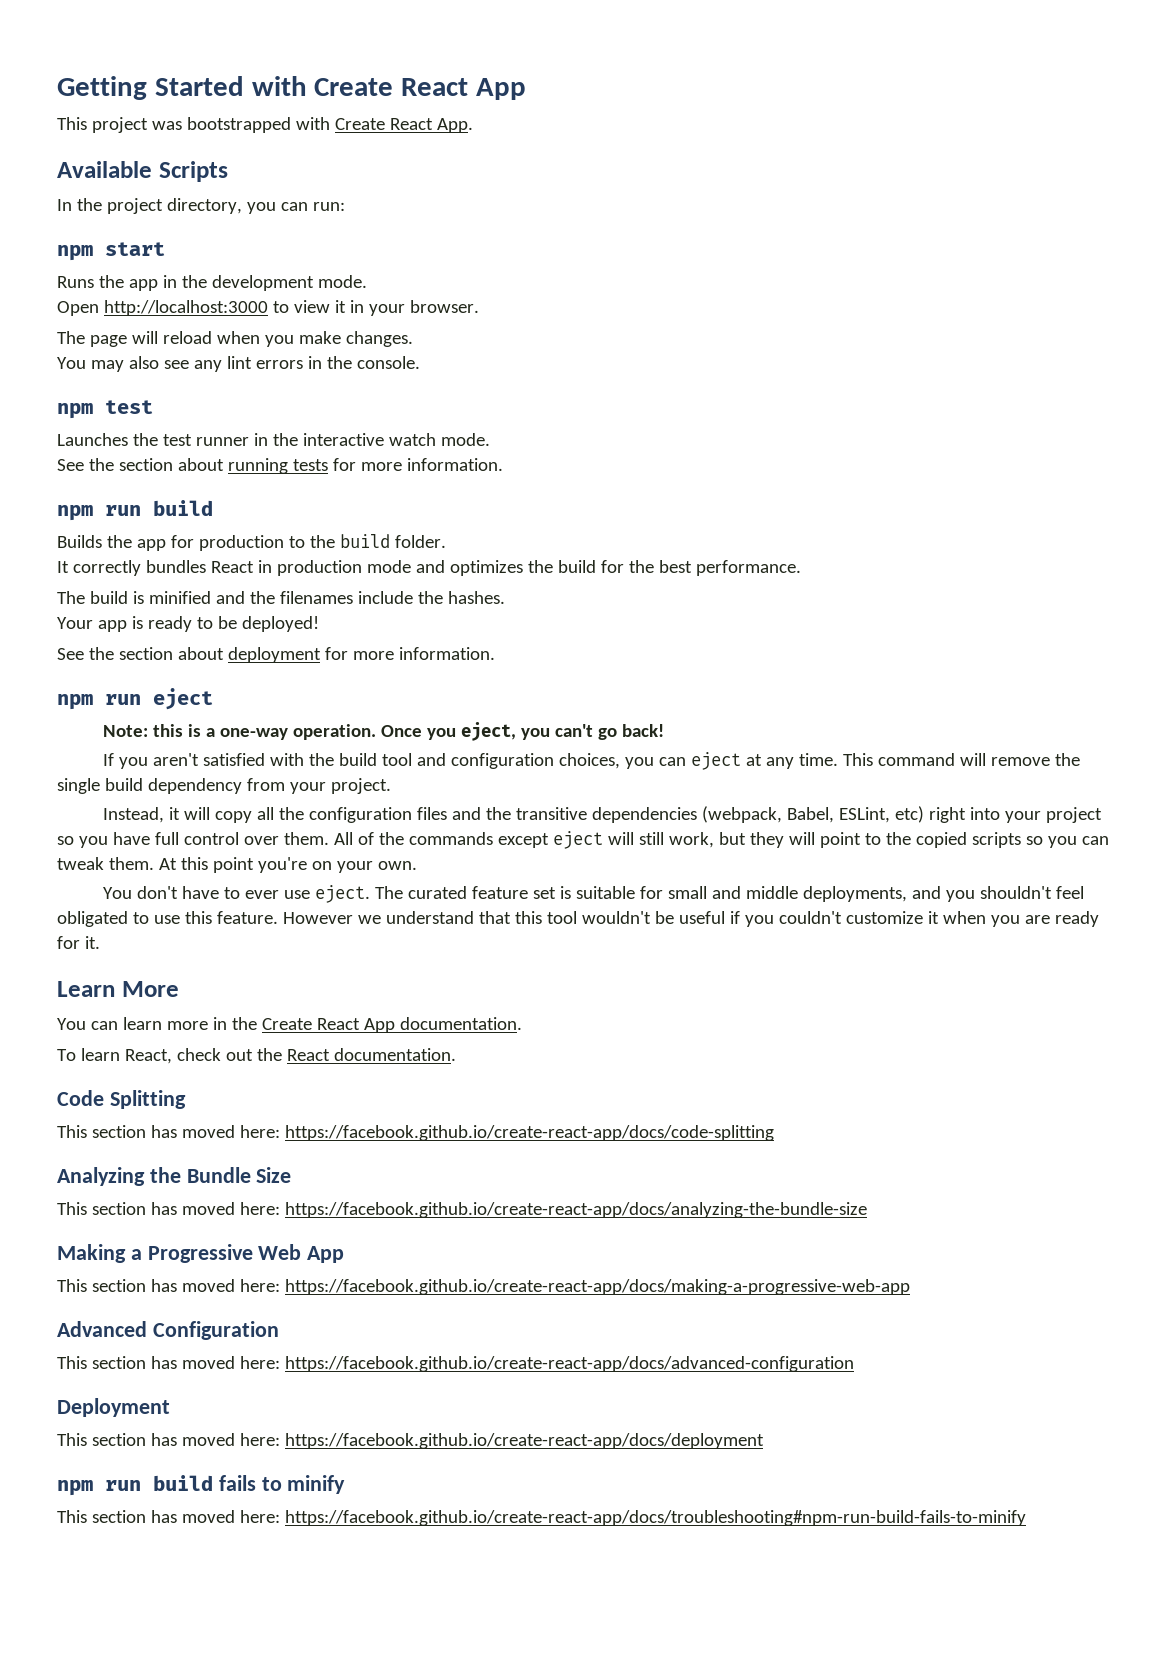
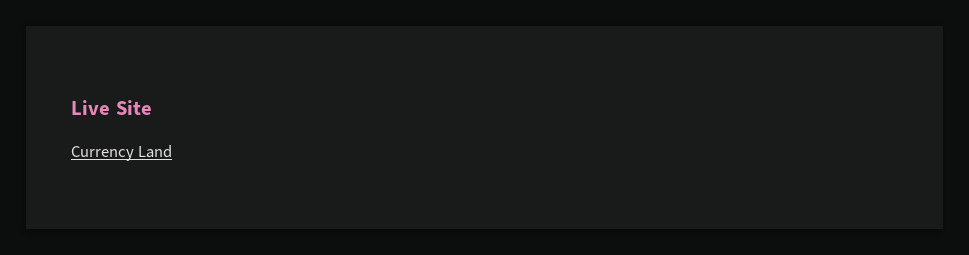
- Getting Started with Create React App
- This project was bootstrapped with Create React App.
- Available Scripts
- In the project directory, you can run:
- npm start
- Runs the app in the development mode.
- Open http://localhost:3000 to view it in your browser.
- The page will reload when you make changes.
- You may also see any lint errors in the console.
- npm test
- Launches the test runner in the interactive watch mode.
- See the section about running tests for more information.
- npm run build
- Builds the app for production to the build folder.
- It correctly bundles React in production mode and optimizes the build for the best performance.
- The build is minified and the filenames include the hashes.
- Your app is ready to be deployed!
- See the section about deployment for more information.
- npm run eject
- Note: this is a one-way operation. Once you eject, you can't go back!
- If you aren't satisfied with the build tool and configuration choices, you can eject at any time. This command will remove the single build dependency from your project.
- Instead, it will copy all the configuration files and the transitive dependencies (webpack, Babel, ESLint, etc) right into your project so you have full control over them. All of the commands except eject will still work, but they will point to the copied scripts so you can tweak them. At this point you're on your own.
- You don't have to ever use eject. The curated feature set is suitable for small and middle deployments, and you shouldn't feel obligated to use this feature. However we understand that this tool wouldn't be useful if you couldn't customize it when you are ready for it.
- Learn More
- You can learn more in the Create React App documentation.
- To learn React, check out the React documentation.
- Code Splitting
- This section has moved here: https://facebook.github.io/create-react-app/docs/code-splitting
- Analyzing the Bundle Size
- This section has moved here: https://facebook.github.io/create-react-app/docs/analyzing-the-bundle-size
- Making a Progressive Web App
- This section has moved here: https://facebook.github.io/create-react-app/docs/making-a-progressive-web-app
- Advanced Configuration
- This section has moved here: https://facebook.github.io/create-react-app/docs/advanced-configuration
- Deployment
- This section has moved here: https://facebook.github.io/create-react-app/docs/deployment
- npm run build fails to minify
- This section has moved here: https://facebook.github.io/create-react-app/docs/troubleshooting#npm-run-build-fails-to-minify
+ Live Site
+ Currency Land

